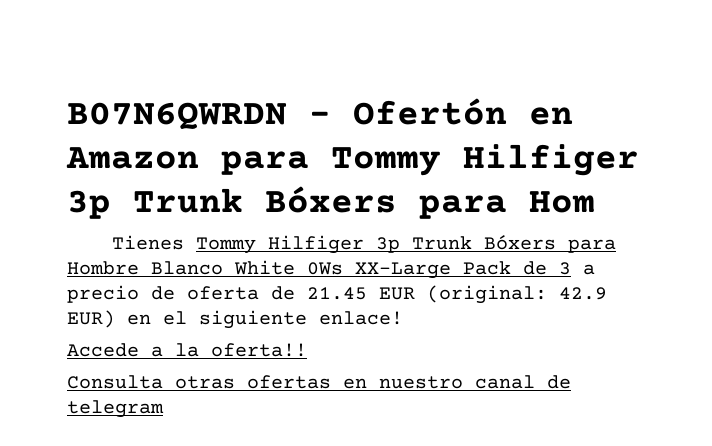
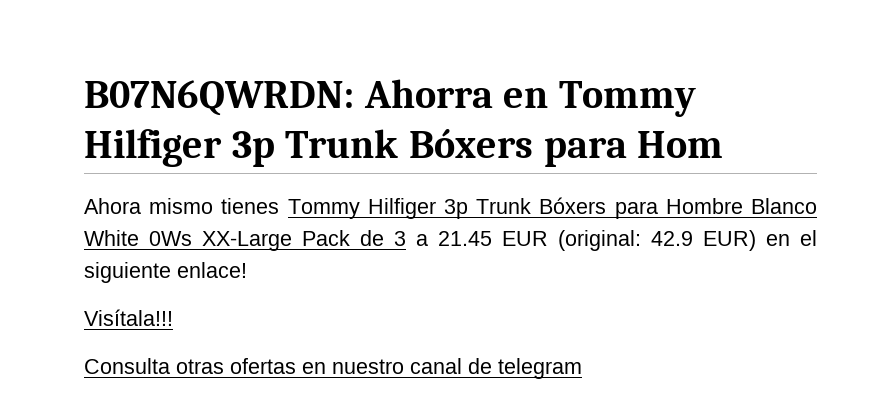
- B07N6QWRDN - Ofertón en Amazon para Tommy Hilfiger 3p Trunk Bóxers para Hom
+ B07N6QWRDN: Ahorra en Tommy Hilfiger 3p Trunk Bóxers para Hom
- Tienes Tommy Hilfiger 3p Trunk Bóxers para Hombre Blanco White 0Ws XX-Large Pack de 3 a precio de oferta de 21.45 EUR (original: 42.9 EUR) en el siguiente enlace!
+ Ahora mismo tienes Tommy Hilfiger 3p Trunk Bóxers para Hombre Blanco White 0Ws XX-Large Pack de 3 a 21.45 EUR (original: 42.9 EUR) en el siguiente enlace!
- Accede a la oferta!!
+ Visítala!!!

